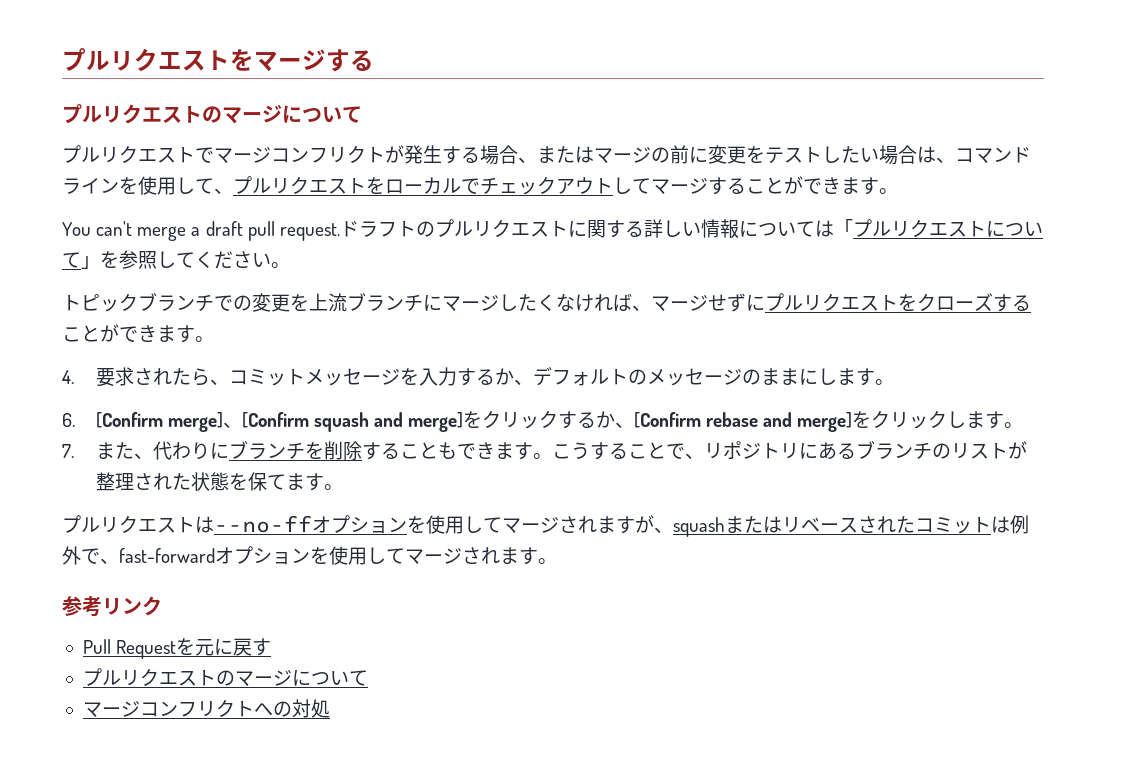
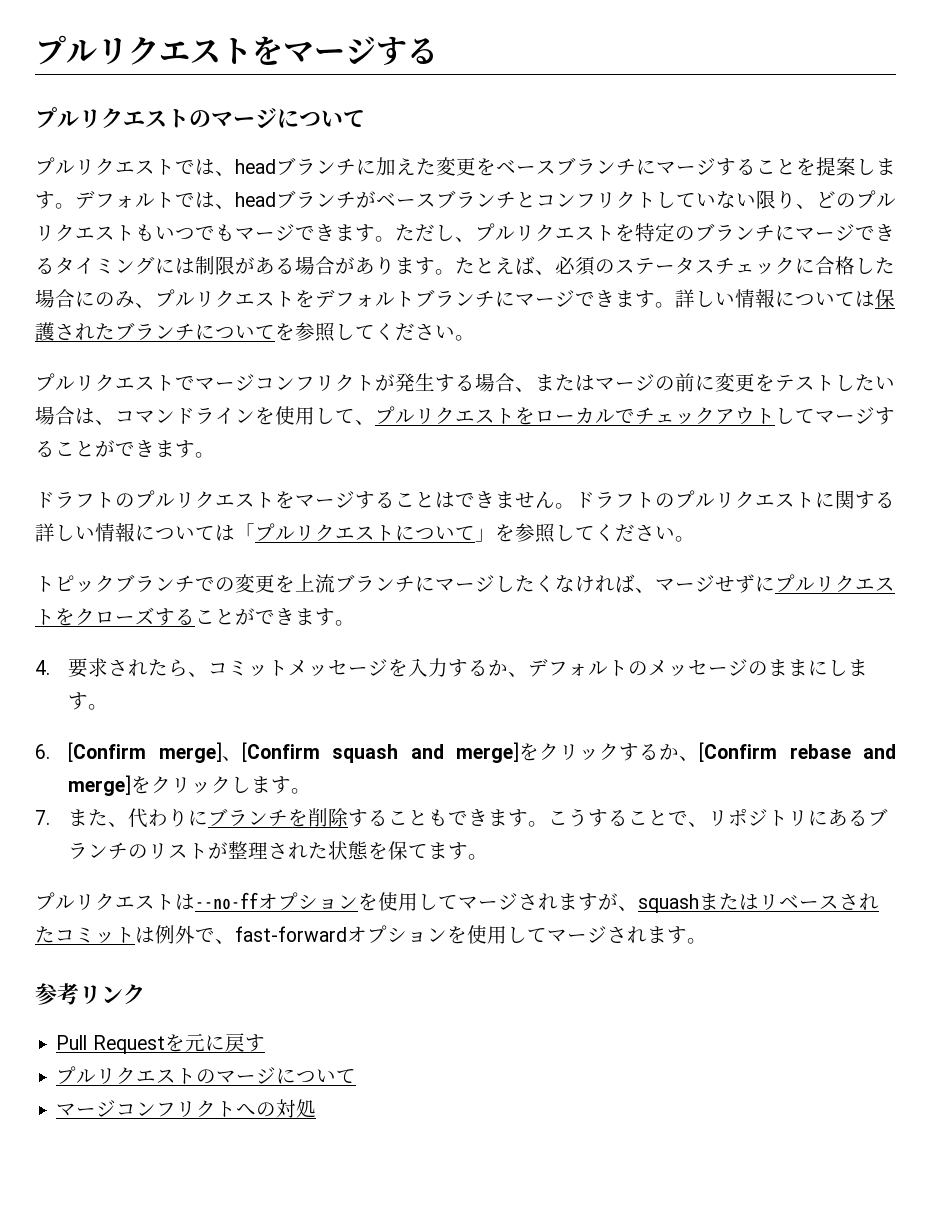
+ プルリクエストでは、headブランチに加えた変更をベースブランチにマージすることを提案します。デフォルトでは、headブランチがベースブランチとコンフリクトしていない限り、どのプルリクエストもいつでもマージできます。ただし、プルリクエストを特定のブランチにマージできるタイミングには制限がある場合があります。たとえば、必須のステータスチェックに合格した場合にのみ、プルリクエストをデフォルトブランチにマージできます。詳しい情報については保護されたブランチについてを参照してください。
- You can't merge a draft pull request.
+ ドラフトのプルリクエストをマージすることはできません。

